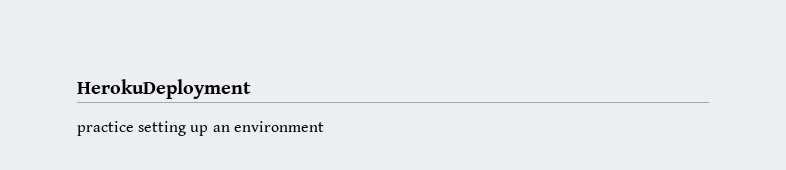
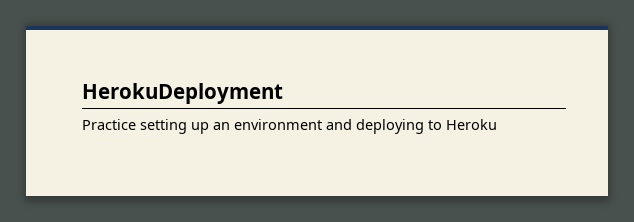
- practice setting up an environment
+ Practice setting up an environment and deploying to Heroku

